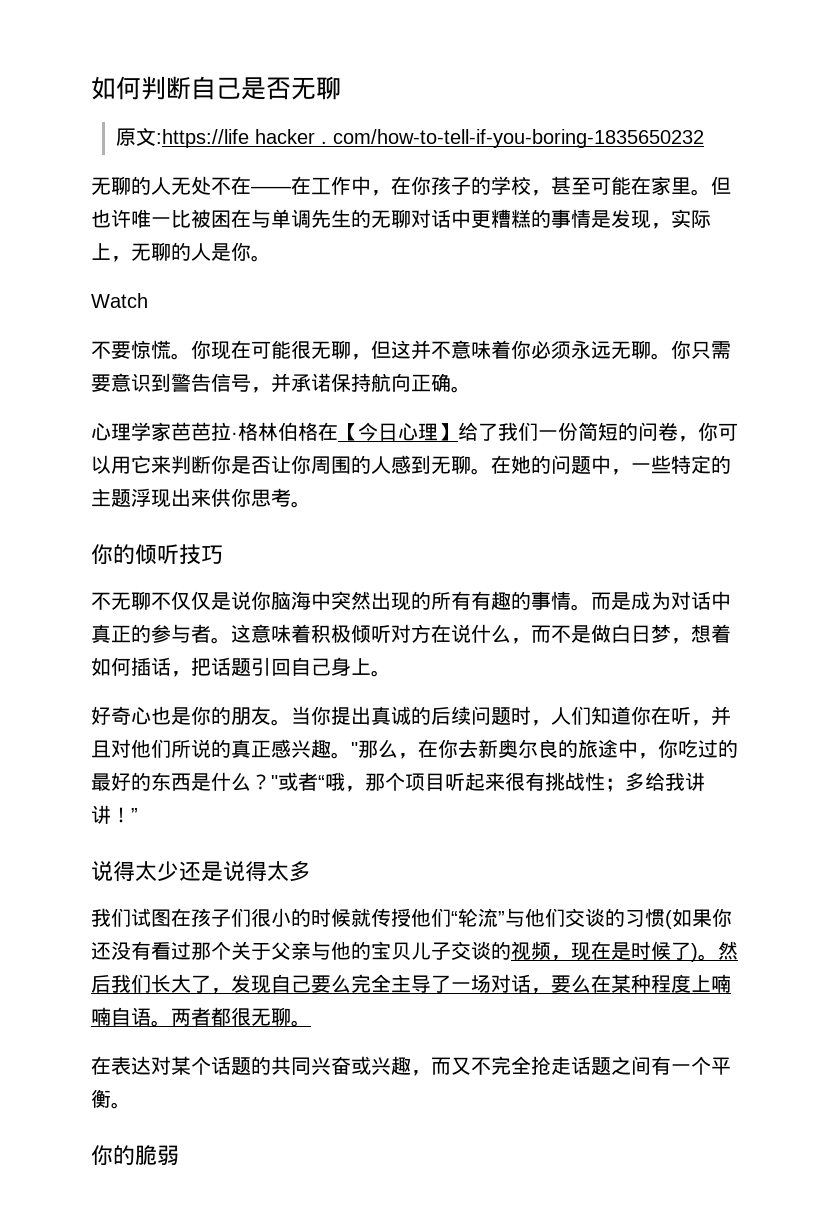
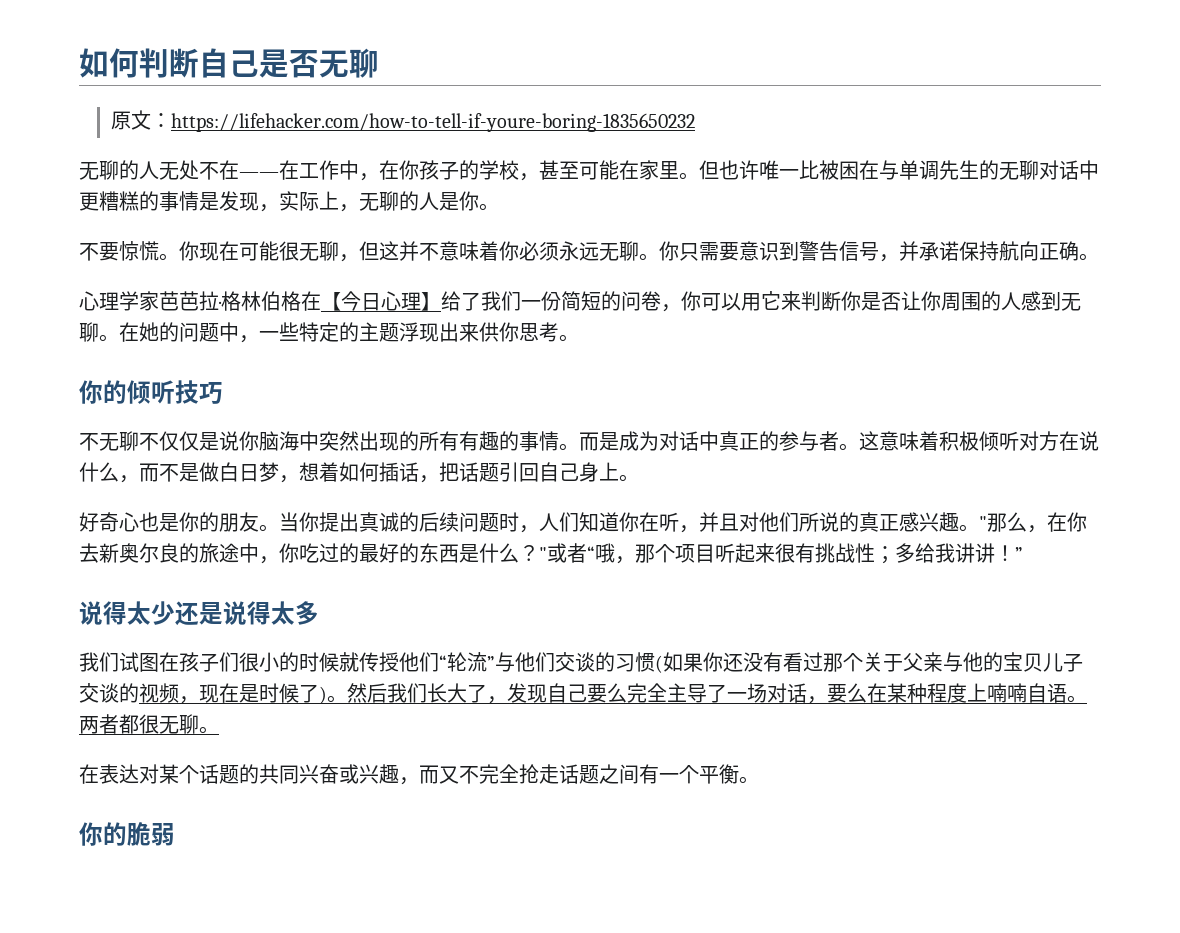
- 原文:https://life hacker . com/how-to-tell-if-you-boring-1835650232
+ 原文：https://lifehacker.com/how-to-tell-if-youre-boring-1835650232
- Watch

